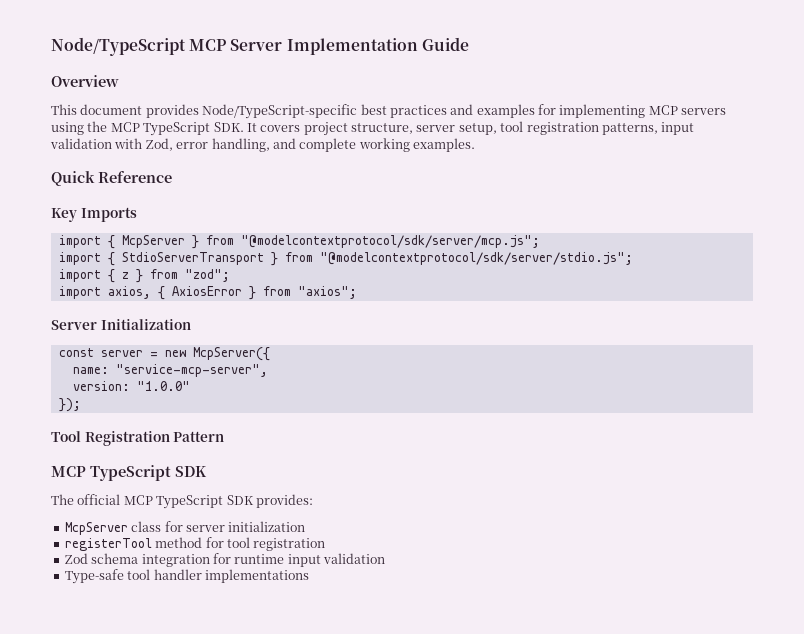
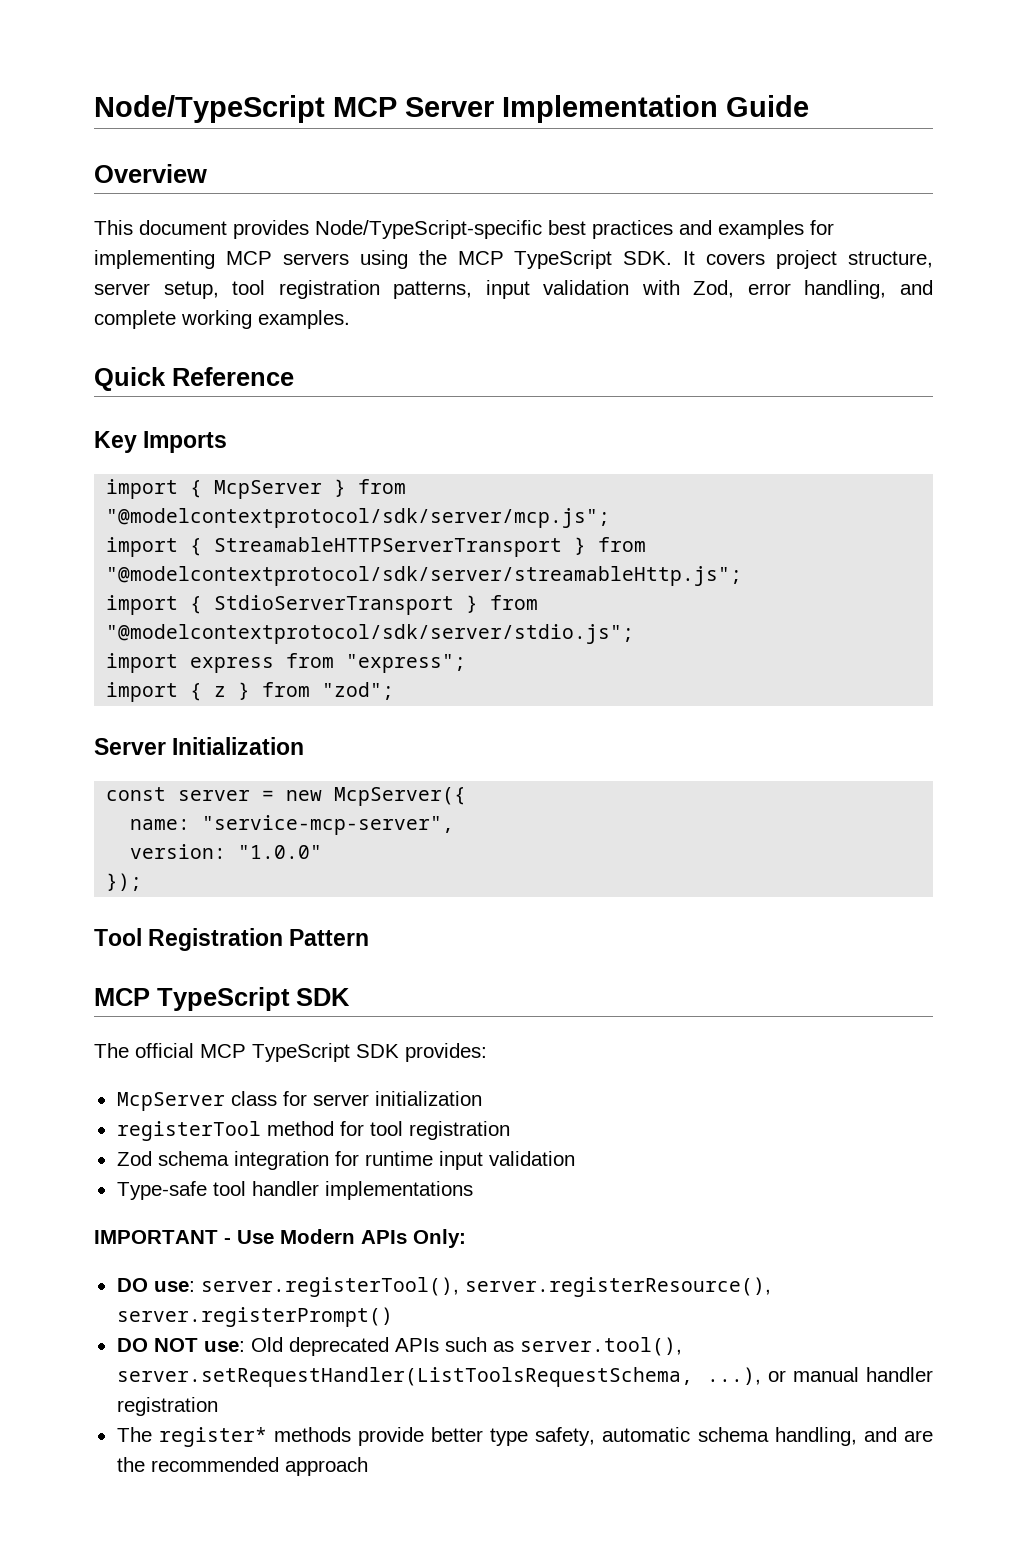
+ import { StreamableHTTPServerTransport } from "@modelcontextprotocol/sdk/server/streamableHttp.js";
+ import express from "express";
- import axios, { AxiosError } from "axios";
+ IMPORTANT - Use Modern APIs Only:
+ DO use: server.registerTool(), server.registerResource(), server.registerPrompt()
+ DO NOT use: Old deprecated APIs such as server.tool(), server.setRequestHandler(ListToolsRequestSchema, ...), or manual handler registration
+ The register* methods provide better type safety, automatic schema handling, and are the recommended approach

